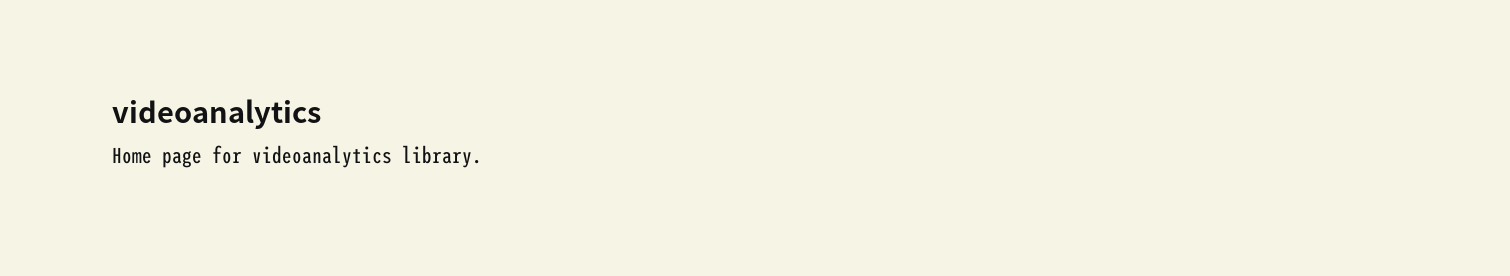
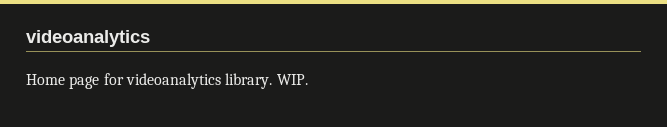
+ WIP.

